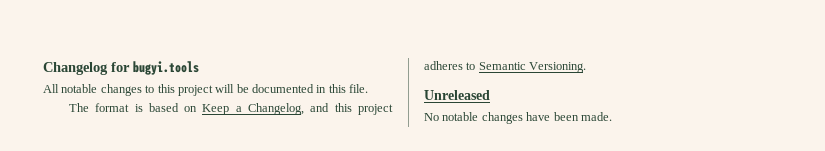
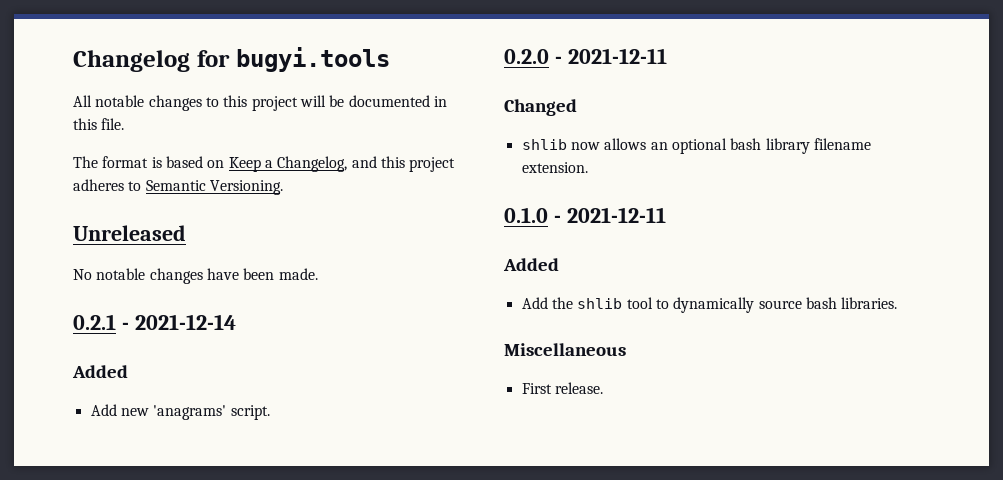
+ 0.2.1 - 2021-12-14
+ Added
+ Add new 'anagrams' script.
+ 0.2.0 - 2021-12-11
+ Changed
+ shlib now allows an optional bash library filename extension.
+ 0.1.0 - 2021-12-11
+ Added
+ Add the shlib tool to dynamically source bash libraries.
+ Miscellaneous
+ First release.

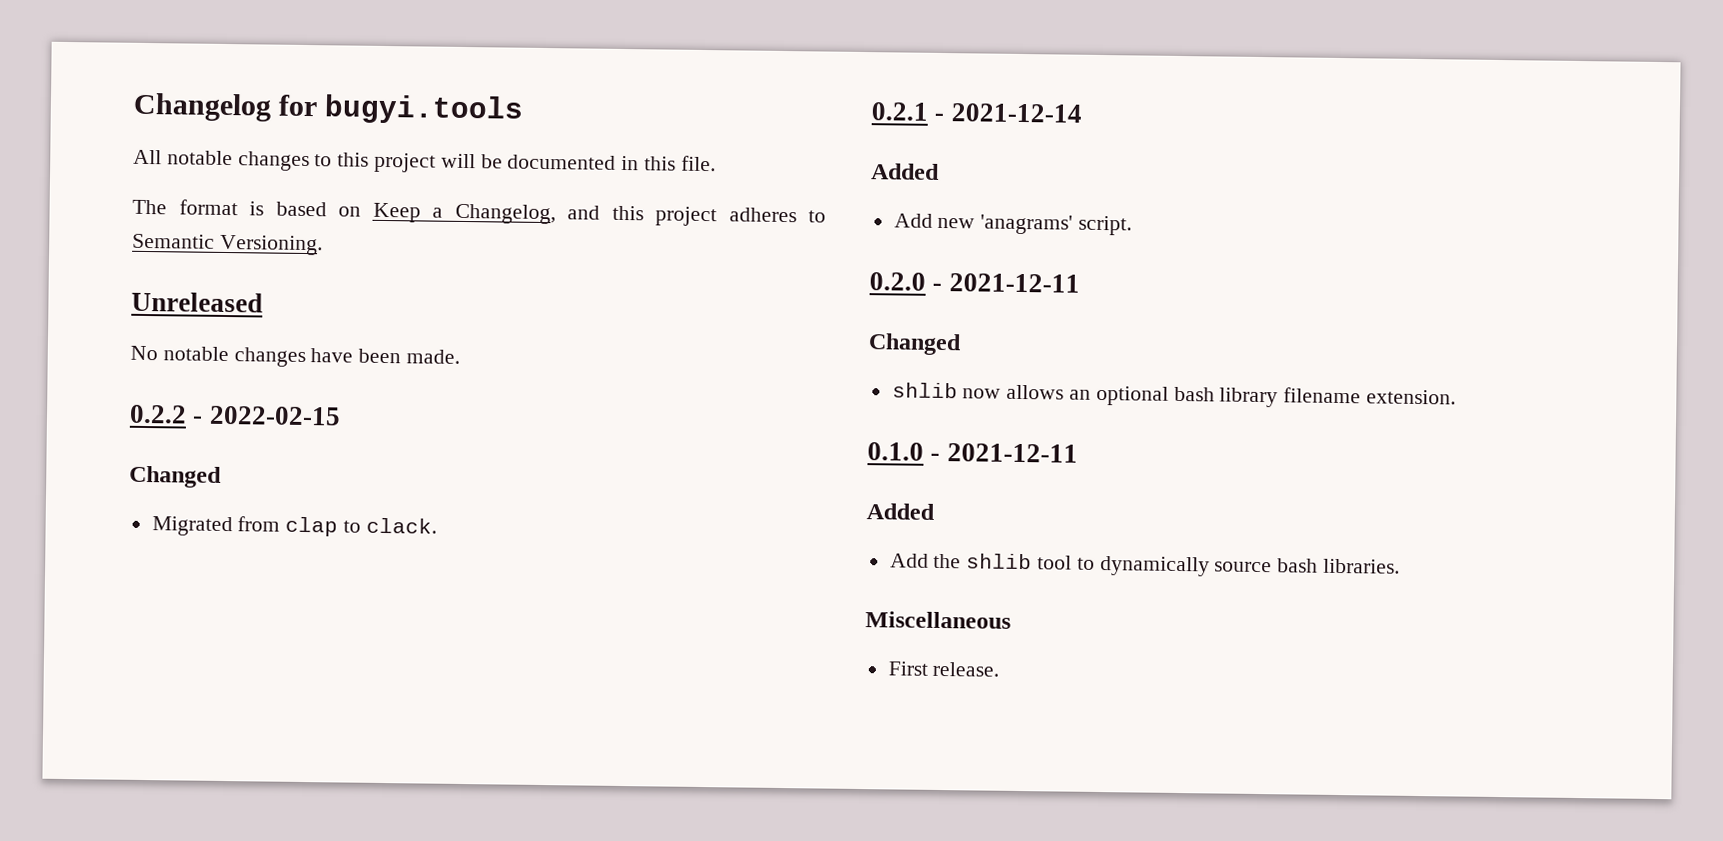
+ 0.2.2 - 2022-02-15
+ Changed
+ Migrated from clap to clack.

